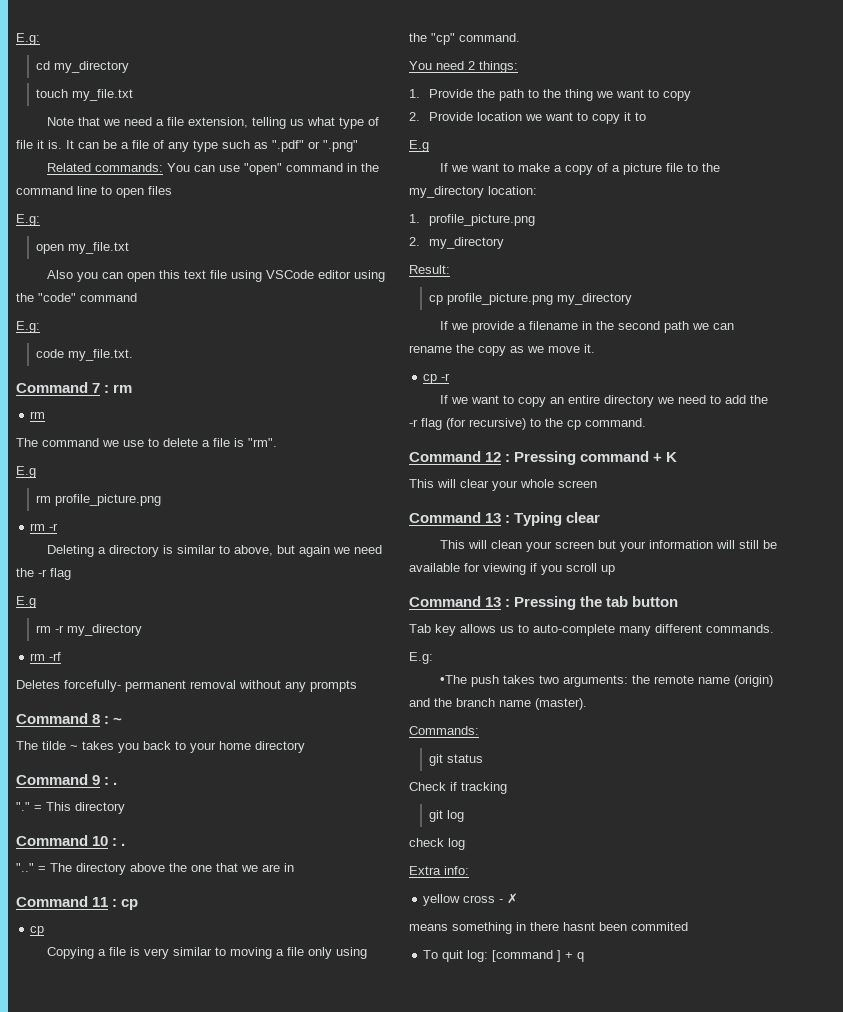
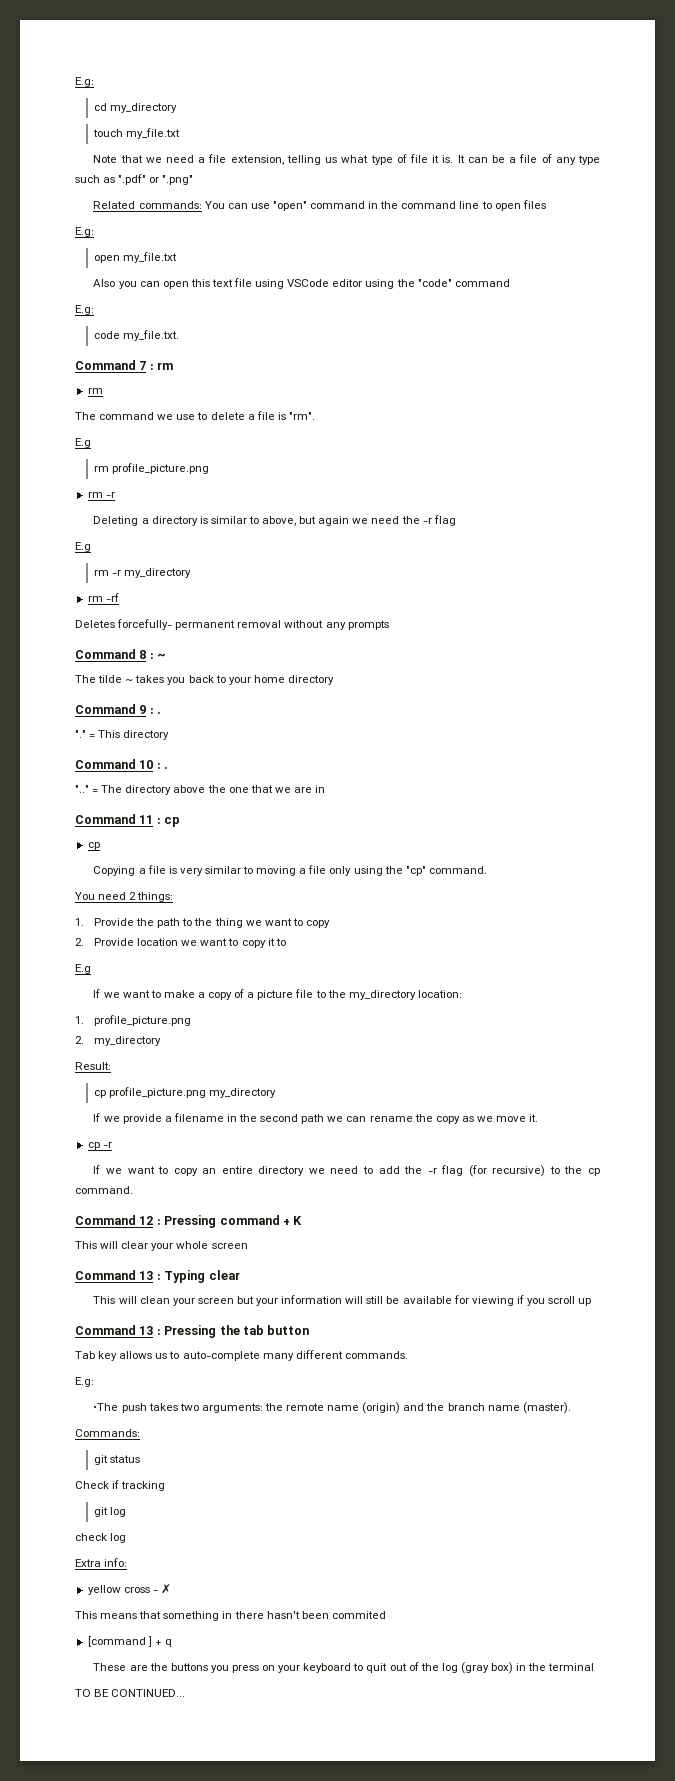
- means something in there hasnt been commited
+ This means that something in there hasn't been commited
- To quit log: [command ] + q
+ [command ] + q
+ These are the buttons you press on your keyboard to quit out of the log (gray box) in the terminal
+ TO BE CONTINUED...

